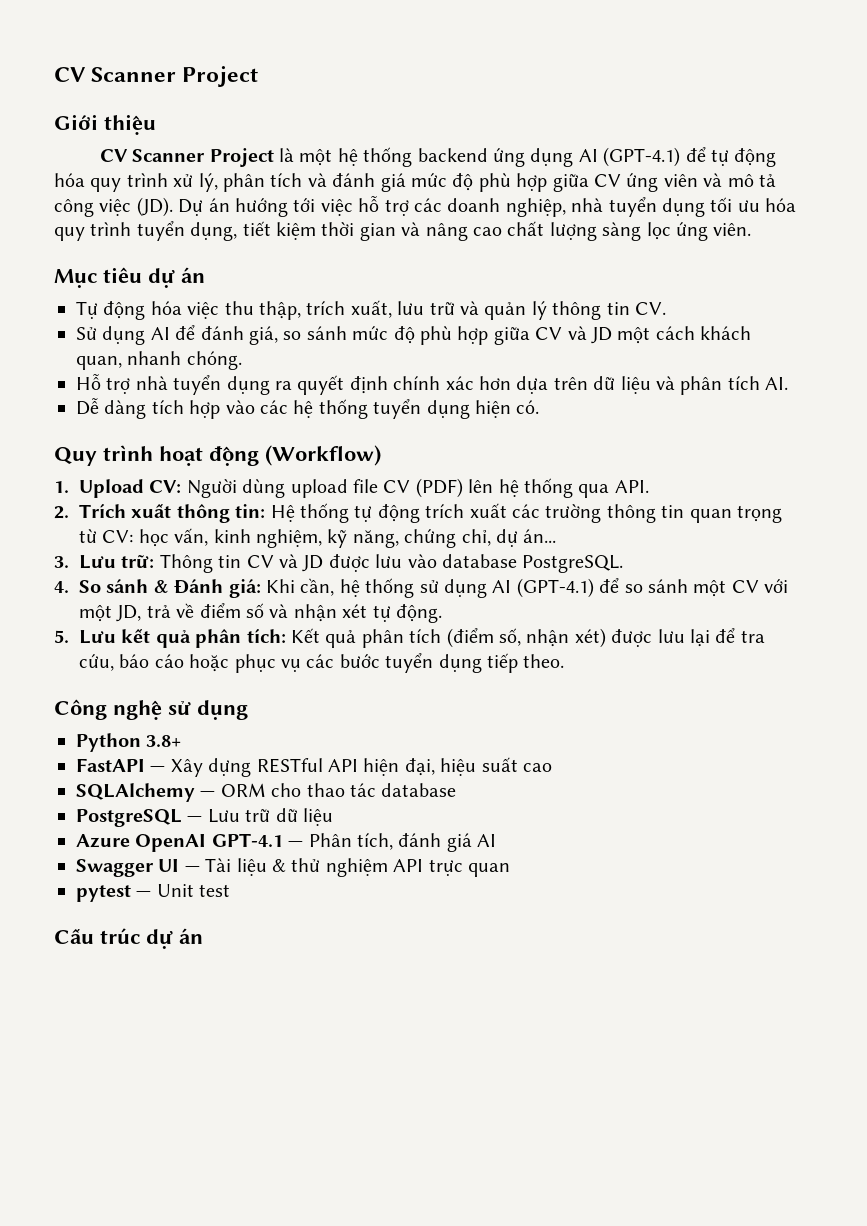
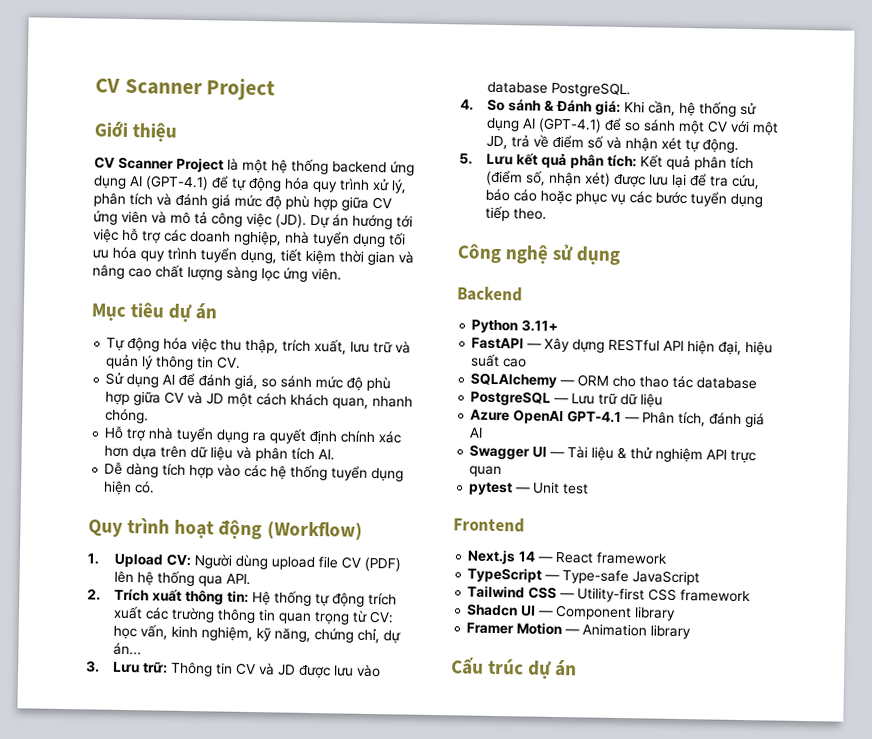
+ Backend
- Python 3.8+
+ Python 3.11+
+ Frontend
+ Next.js 14 — React framework
+ TypeScript — Type-safe JavaScript
+ Tailwind CSS — Utility-first CSS framework
+ Shadcn UI — Component library
+ Framer Motion — Animation library

